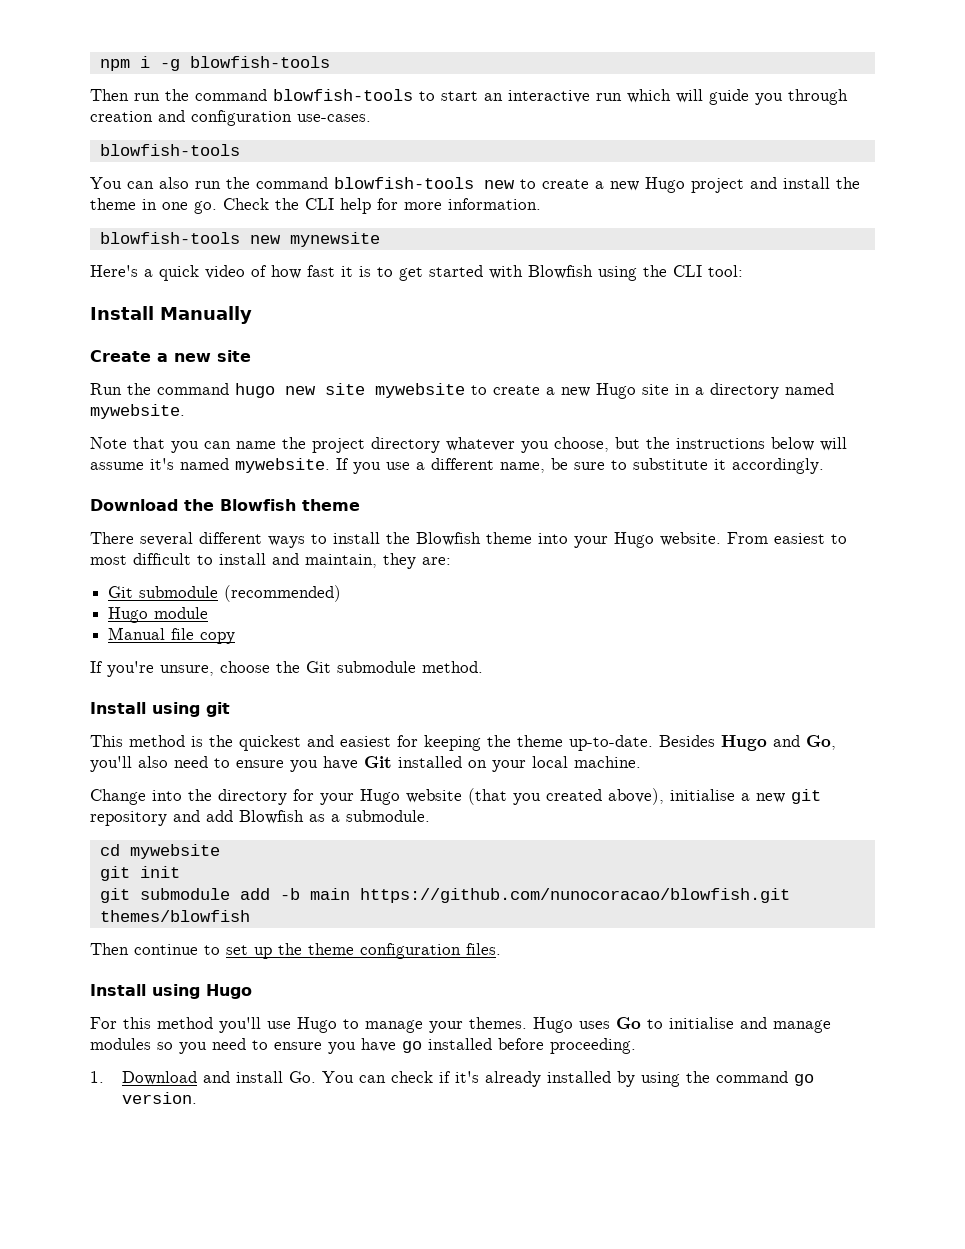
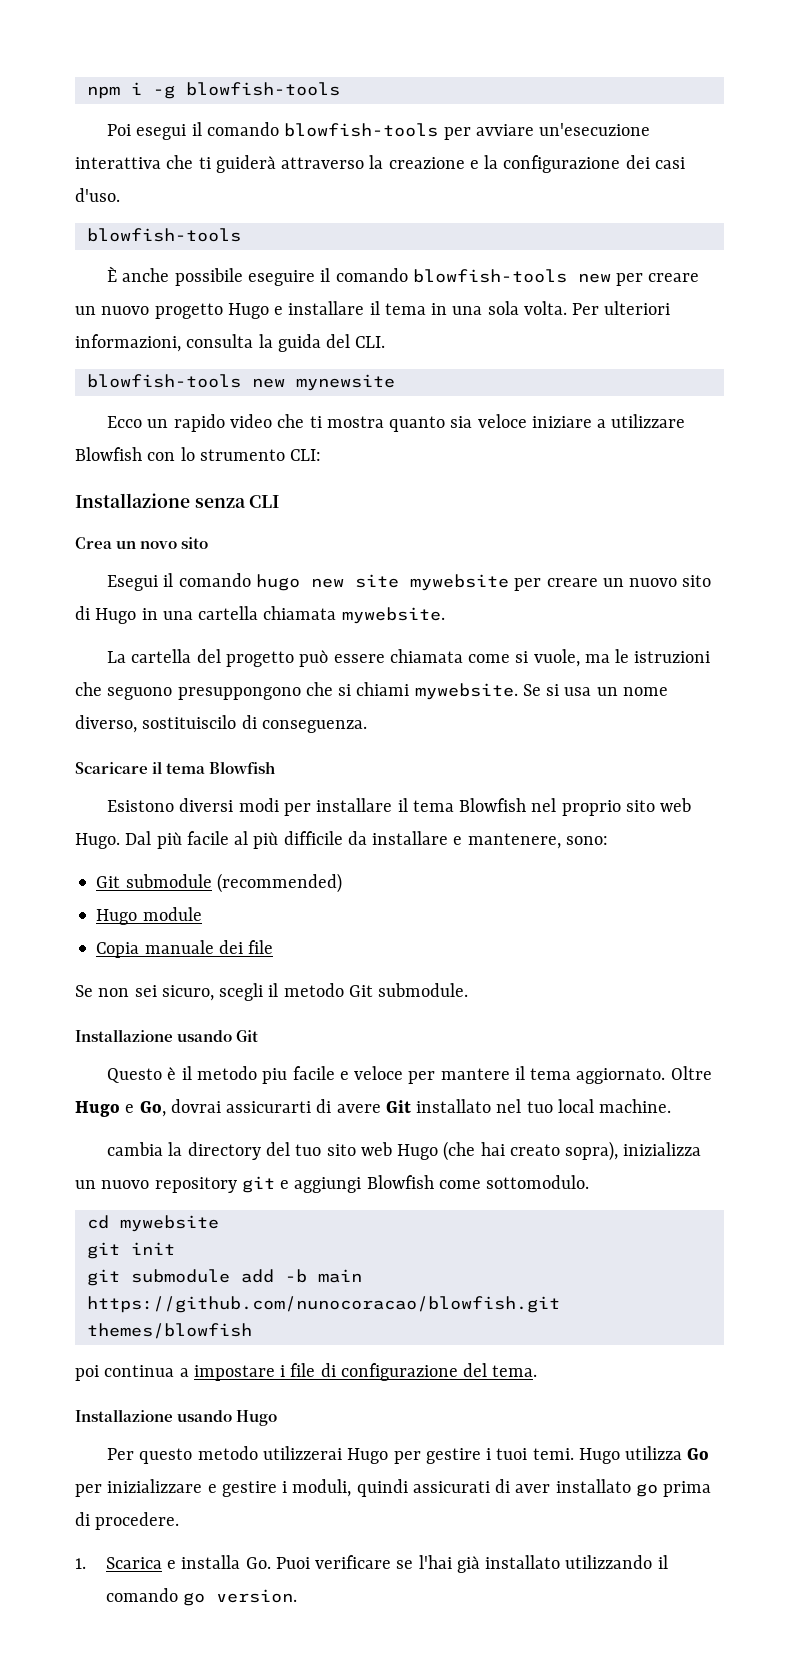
- Then run the command blowfish-tools to start an interactive run which will guide you through creation and configuration use-cases.
+ Poi esegui il comando blowfish-tools per avviare un'esecuzione interattiva che ti guiderà attraverso la creazione e la configurazione dei casi d'uso.
  blowfish-tools
- You can also run the command blowfish-tools new to create a new Hugo project and install the theme in one go. Check the CLI help for more information.
+ È anche possibile eseguire il comando blowfish-tools new per creare un nuovo progetto Hugo e installare il tema in una sola volta. Per ulteriori informazioni, consulta la guida del CLI.
  blowfish-tools new mynewsite
- Here's a quick video of how fast it is to get started with Blowfish using the CLI tool:
- Install Manually
- Create a new site
- Run the command hugo new site mywebsite to create a new Hugo site in a directory named mywebsite.
- Note that you can name the project directory whatever you choose, but the instructions below will assume it's named mywebsite. If you use a different name, be sure to substitute it accordingly.
- Download the Blowfish theme
- There several different ways to install the Blowfish theme into your Hugo website. From easiest to most difficult to install and maintain, they are:
+ Ecco un rapido video che ti mostra quanto sia veloce iniziare a utilizzare Blowfish con lo strumento CLI:
+ Installazione senza CLI
+ Crea un novo sito
+ Esegui il comando hugo new site mywebsite per creare un nuovo sito di Hugo in una cartella chiamata mywebsite.
+ La cartella del progetto può essere chiamata come si vuole, ma le istruzioni che seguono presuppongono che si chiami mywebsite. Se si usa un nome diverso, sostituiscilo di conseguenza.
+ Scaricare il tema Blowfish
+ Esistono diversi modi per installare il tema Blowfish nel proprio sito web Hugo. Dal più facile al più difficile da installare e mantenere, sono:
- Manual file copy
- If you're unsure, choose the Git submodule method.
- Install using git
- This method is the quickest and easiest for keeping the theme up-to-date. Besides Hugo and Go, you'll also need to ensure you have Git installed on your local machine.
- Change into the directory for your Hugo website (that you created above), initialise a new git repository and add Blowfish as a submodule.
+ Copia manuale dei file
+ Se non sei sicuro, scegli il metodo Git submodule.
+ Installazione usando Git
+ Questo è il metodo piu facile e veloce per mantere il tema aggiornato. Oltre Hugo e Go, dovrai assicurarti di avere Git installato nel tuo local machine.
+ cambia la directory del tuo sito web Hugo (che hai creato sopra), inizializza un nuovo repository git e aggiungi Blowfish come sottomodulo.
- Then continue to set up the theme configuration files.
- Install using Hugo
- For this method you'll use Hugo to manage your themes. Hugo uses Go to initialise and manage modules so you need to ensure you have go installed before proceeding.
- 1. Download and install Go. You can check if it's already installed by using the command go version.
+ poi continua a impostare i file di configurazione del tema.
+ Installazione usando Hugo
+ Per questo metodo utilizzerai Hugo per gestire i tuoi temi. Hugo utilizza Go per inizializzare e gestire i moduli, quindi assicurati di aver installato go prima di procedere.
+ 1. Scarica e installa Go. Puoi verificare se l'hai già installato utilizzando il comando go version.

